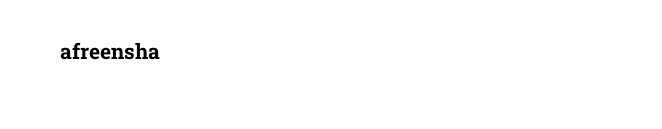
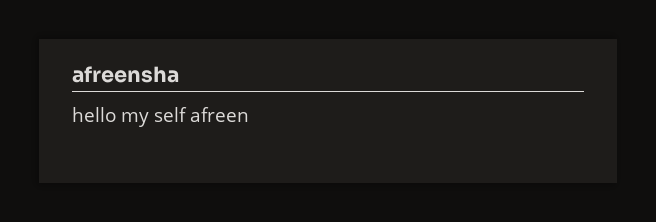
+ hello my self afreen

